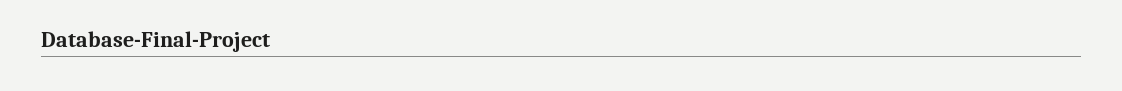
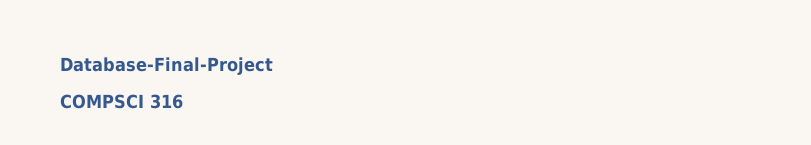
+ COMPSCI 316

